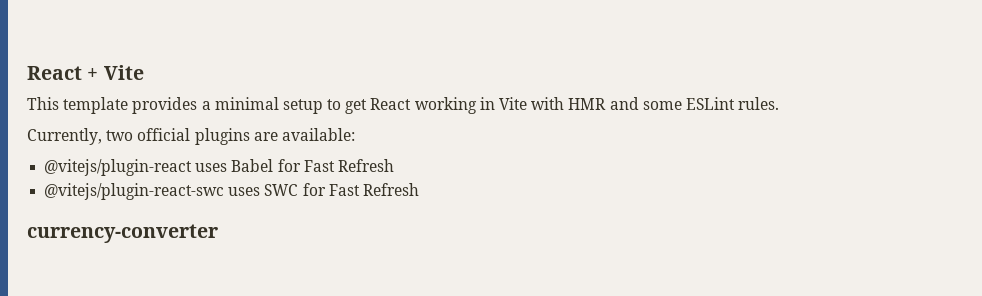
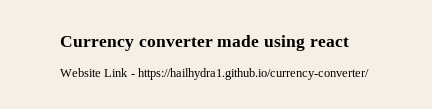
- React + Vite
- This template provides a minimal setup to get React working in Vite with HMR and some ESLint rules.
- Currently, two official plugins are available:
- @vitejs/plugin-react uses Babel for Fast Refresh
- @vitejs/plugin-react-swc uses SWC for Fast Refresh
- currency-converter
+ Currency converter made using react
+ Website Link - https://hailhydra1.github.io/currency-converter/

